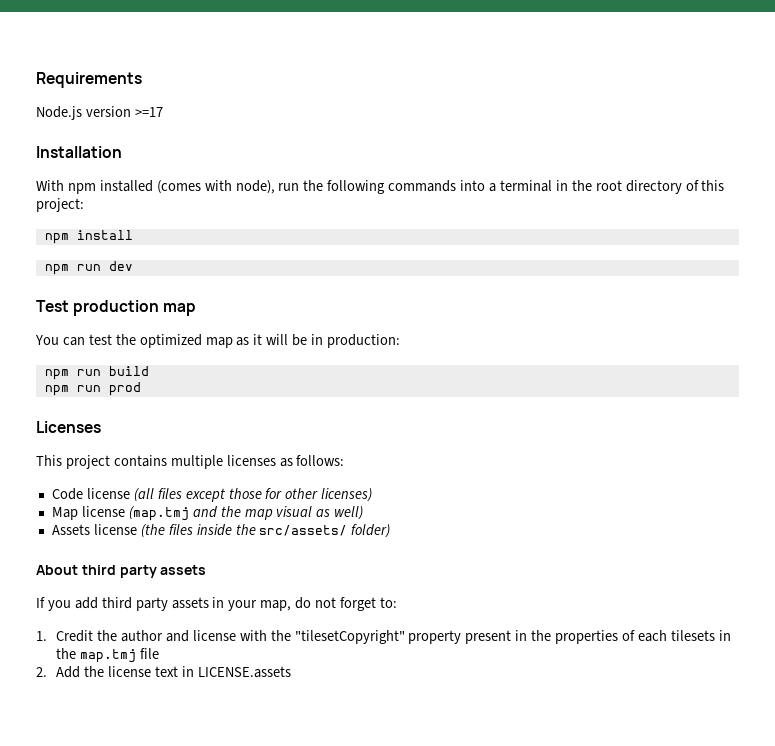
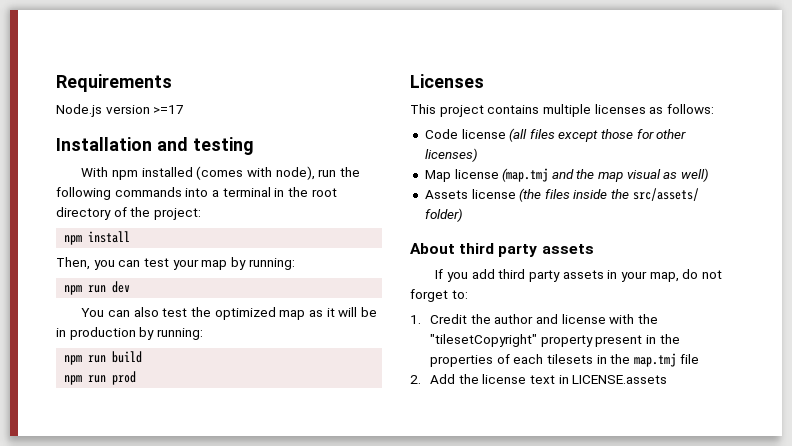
- Installation
+ Installation and testing
- With npm installed (comes with node), run the following commands into a terminal in the root directory of this project:
+ With npm installed (comes with node), run the following commands into a terminal in the root directory of the project:
+ Then, you can test your map by running:
- Test production map
- You can test the optimized map as it will be in production:
+ You can also test the optimized map as it will be in production by running:

